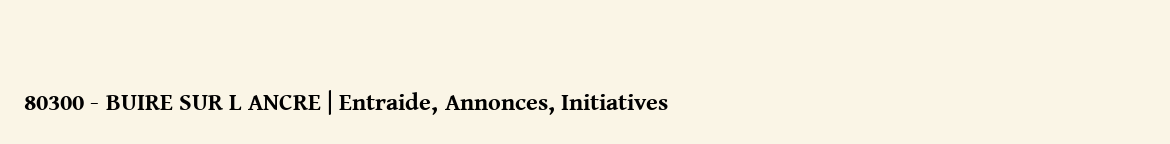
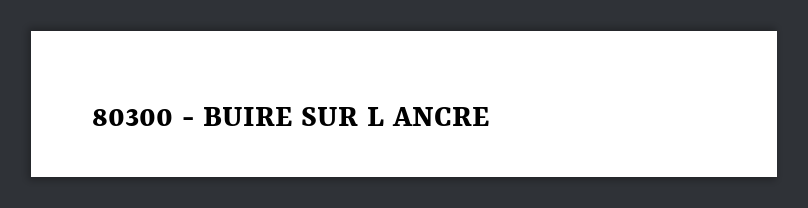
- 80300 - BUIRE SUR L ANCRE | Entraide, Annonces, Initiatives
+ 80300 - BUIRE SUR L ANCRE

